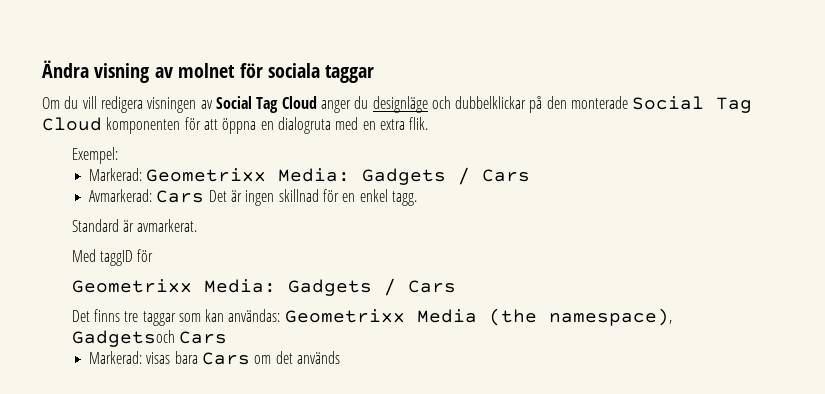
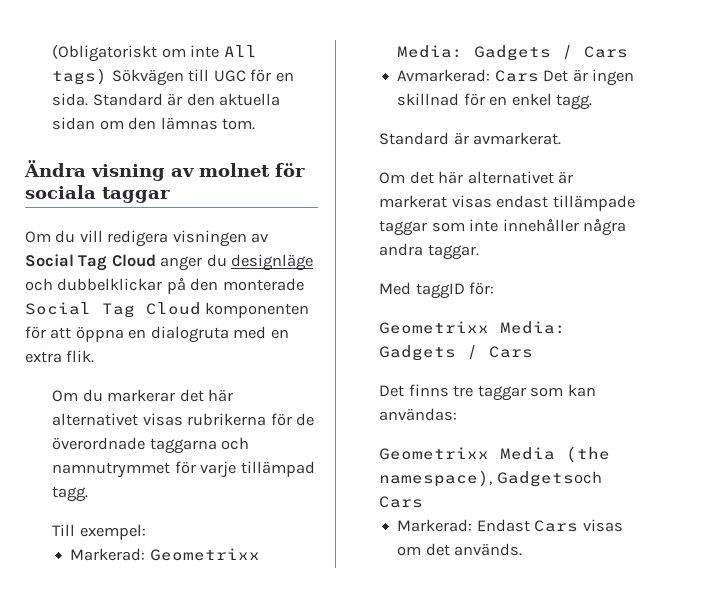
+ (Obligatoriskt om inte All tags) Sökvägen till UGC för en sida. Standard är den aktuella sidan om den lämnas tom.
- Exempel:
+ Om du markerar det här alternativet visas rubrikerna för de överordnade taggarna och namnutrymmet för varje tillämpad tagg.
+ Till exempel:
+ Om det här alternativet är markerat visas endast tillämpade taggar som inte innehåller några andra taggar.
- Med taggID för
+ Med taggID för:
- Det finns tre taggar som kan användas: Geometrixx Media (the namespace), Gadgetsoch Cars
+ Det finns tre taggar som kan användas:
+ Geometrixx Media (the namespace), Gadgetsoch Cars
- Markerad: visas bara Cars om det används
+ Markerad: Endast Cars visas om det används.

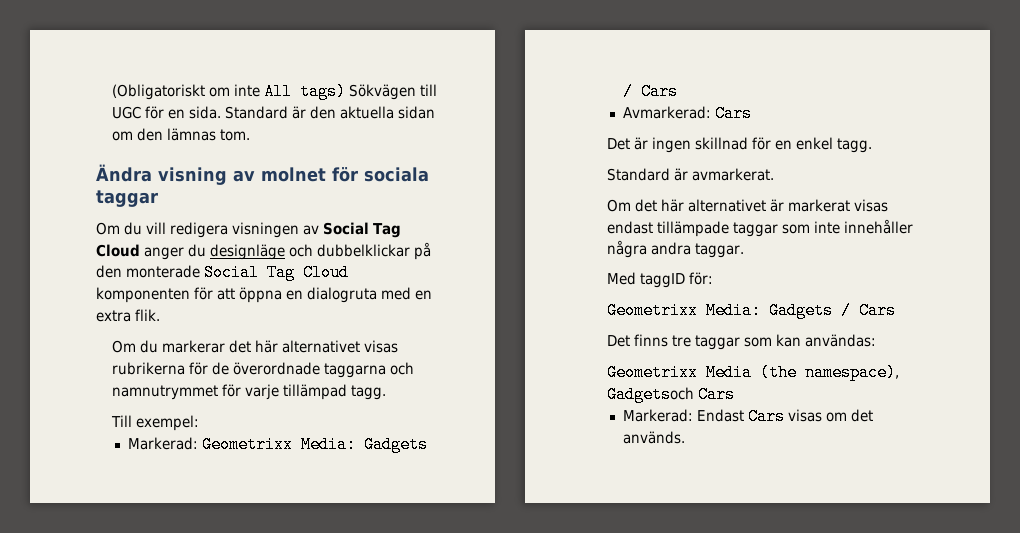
- Avmarkerad: Cars Det är ingen skillnad för en enkel tagg.
+ Avmarkerad: Cars
+ Det är ingen skillnad för en enkel tagg.

